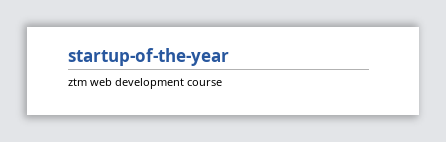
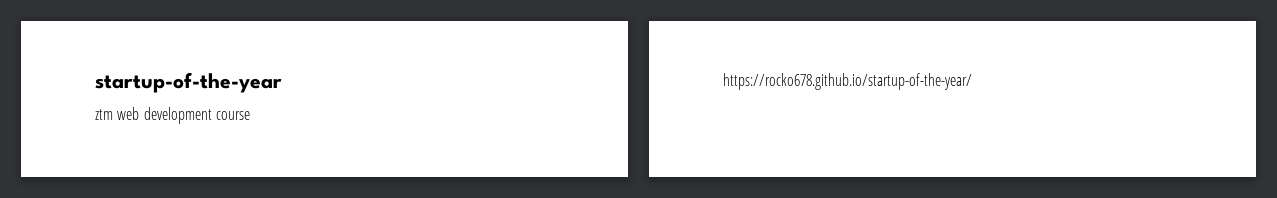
+ https://rocko678.github.io/startup-of-the-year/

